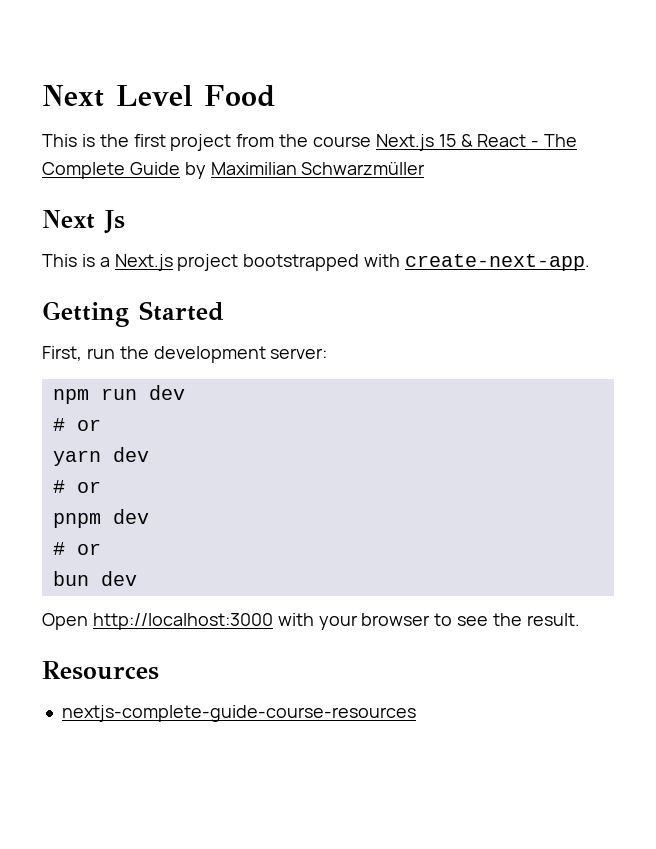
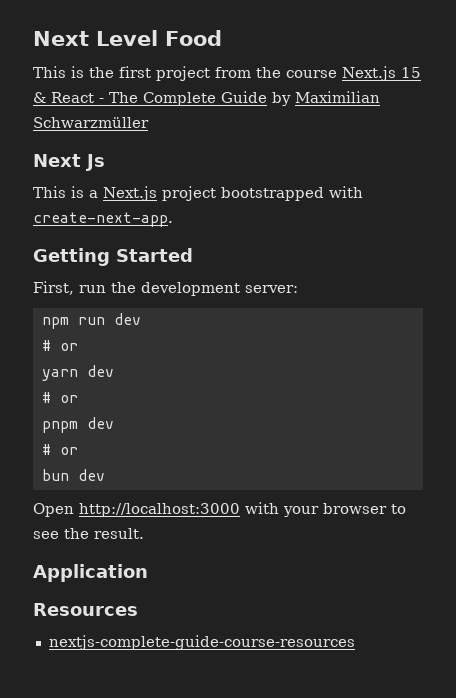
+ Application

